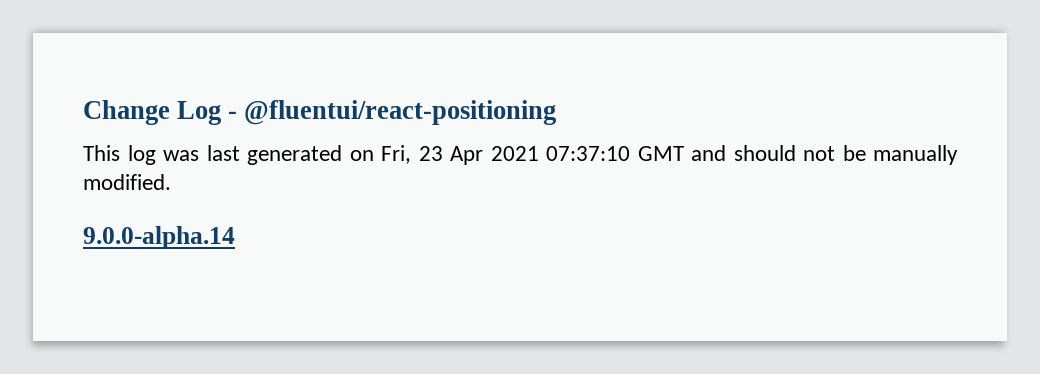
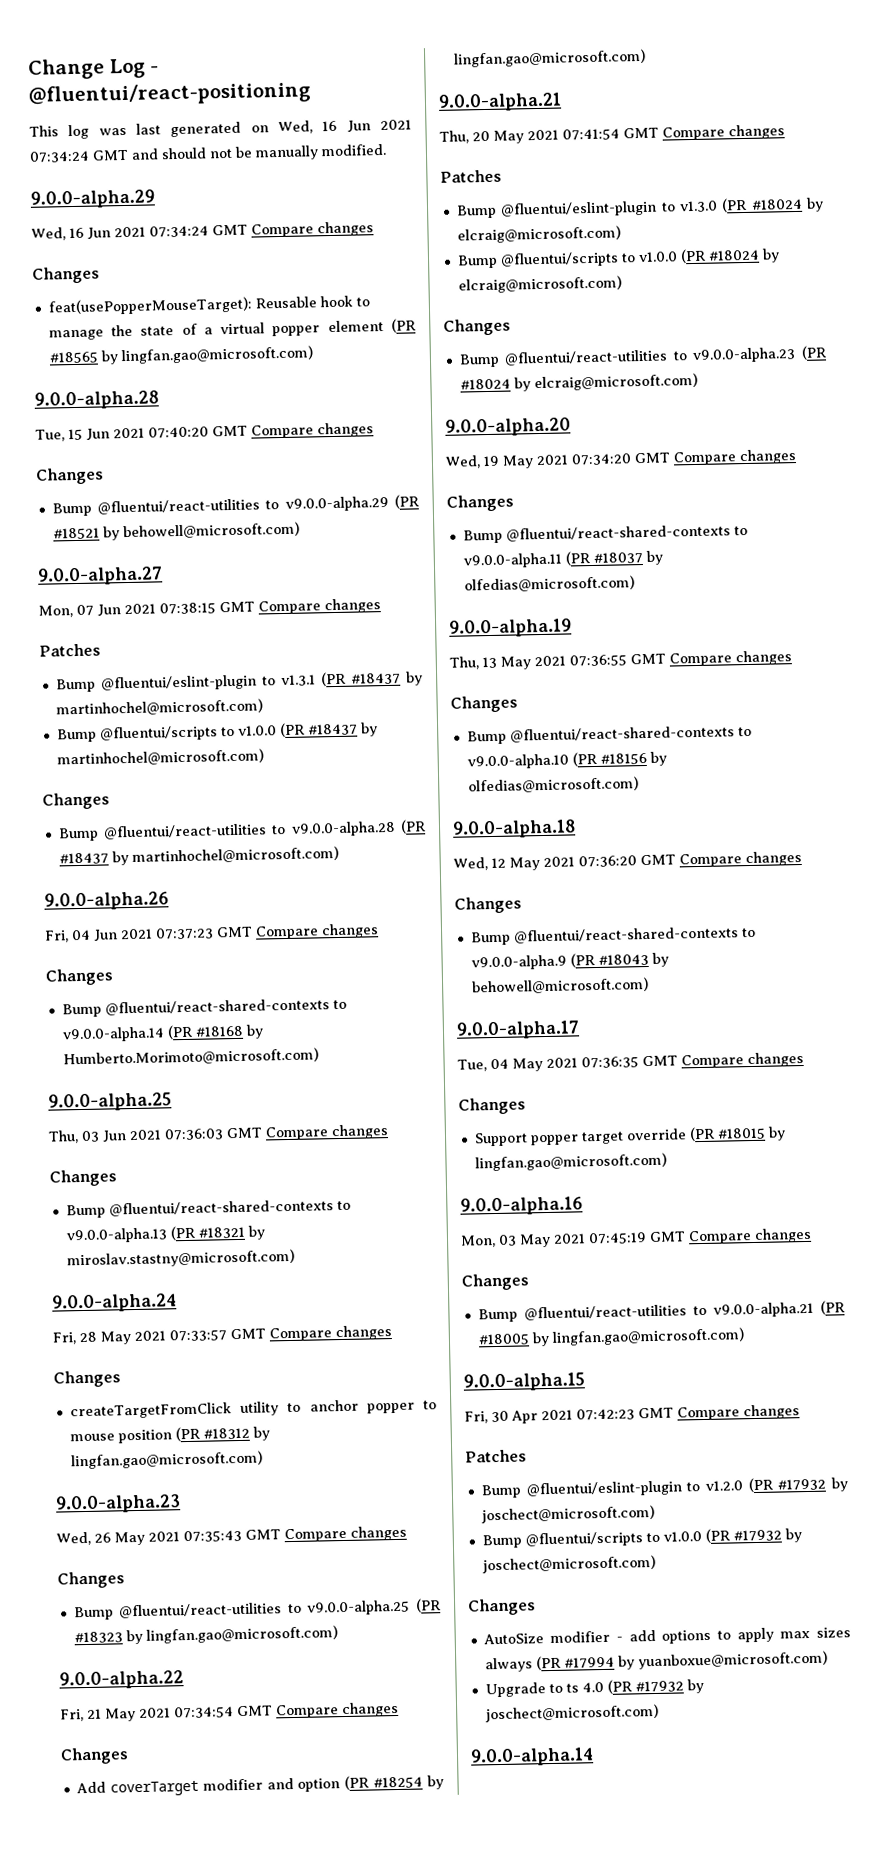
- This log was last generated on Fri, 23 Apr 2021 07:37:10 GMT and should not be manually modified.
+ This log was last generated on Wed, 16 Jun 2021 07:34:24 GMT and should not be manually modified.
+ 9.0.0-alpha.29
+ Wed, 16 Jun 2021 07:34:24 GMT Compare changes
+ Changes
+ feat(usePopperMouseTarget): Reusable hook to manage the state of a virtual popper element (PR #18565 by lingfan.gao@microsoft.com)
+ 9.0.0-alpha.28
+ Tue, 15 Jun 2021 07:40:20 GMT Compare changes
+ Changes
+ Bump @fluentui/react-utilities to v9.0.0-alpha.29 (PR #18521 by behowell@microsoft.com)
+ 9.0.0-alpha.27
+ Mon, 07 Jun 2021 07:38:15 GMT Compare changes
+ Patches
+ Bump @fluentui/eslint-plugin to v1.3.1 (PR #18437 by martinhochel@microsoft.com)
+ Bump @fluentui/scripts to v1.0.0 (PR #18437 by martinhochel@microsoft.com)
+ Changes
+ Bump @fluentui/react-utilities to v9.0.0-alpha.28 (PR #18437 by martinhochel@microsoft.com)
+ 9.0.0-alpha.26
+ Fri, 04 Jun 2021 07:37:23 GMT Compare changes
+ Changes
+ Bump @fluentui/react-shared-contexts to v9.0.0-alpha.14 (PR #18168 by Humberto.Morimoto@microsoft.com)
+ 9.0.0-alpha.25
+ Thu, 03 Jun 2021 07:36:03 GMT Compare changes
+ Changes
+ Bump @fluentui/react-shared-contexts to v9.0.0-alpha.13 (PR #18321 by miroslav.stastny@microsoft.com)
+ 9.0.0-alpha.24
+ Fri, 28 May 2021 07:33:57 GMT Compare changes
+ Changes
+ createTargetFromClick utility to anchor popper to mouse position (PR #18312 by lingfan.gao@microsoft.com)
+ 9.0.0-alpha.23
+ Wed, 26 May 2021 07:35:43 GMT Compare changes
+ Changes
+ Bump @fluentui/react-utilities to v9.0.0-alpha.25 (PR #18323 by lingfan.gao@microsoft.com)
+ 9.0.0-alpha.22
+ Fri, 21 May 2021 07:34:54 GMT Compare changes
+ Changes
+ Add coverTarget modifier and option (PR #18254 by lingfan.gao@microsoft.com)
+ 9.0.0-alpha.21
+ Thu, 20 May 2021 07:41:54 GMT Compare changes
+ Patches
+ Bump @fluentui/eslint-plugin to v1.3.0 (PR #18024 by elcraig@microsoft.com)
+ Bump @fluentui/scripts to v1.0.0 (PR #18024 by elcraig@microsoft.com)
+ Changes
+ Bump @fluentui/react-utilities to v9.0.0-alpha.23 (PR #18024 by elcraig@microsoft.com)
+ 9.0.0-alpha.20
+ Wed, 19 May 2021 07:34:20 GMT Compare changes
+ Changes
+ Bump @fluentui/react-shared-contexts to v9.0.0-alpha.11 (PR #18037 by olfedias@microsoft.com)
+ 9.0.0-alpha.19
+ Thu, 13 May 2021 07:36:55 GMT Compare changes
+ Changes
+ Bump @fluentui/react-shared-contexts to v9.0.0-alpha.10 (PR #18156 by olfedias@microsoft.com)
+ 9.0.0-alpha.18
+ Wed, 12 May 2021 07:36:20 GMT Compare changes
+ Changes
+ Bump @fluentui/react-shared-contexts to v9.0.0-alpha.9 (PR #18043 by behowell@microsoft.com)
+ 9.0.0-alpha.17
+ Tue, 04 May 2021 07:36:35 GMT Compare changes
+ Changes
+ Support popper target override (PR #18015 by lingfan.gao@microsoft.com)
+ 9.0.0-alpha.16
+ Mon, 03 May 2021 07:45:19 GMT Compare changes
+ Changes
+ Bump @fluentui/react-utilities to v9.0.0-alpha.21 (PR #18005 by lingfan.gao@microsoft.com)
+ 9.0.0-alpha.15
+ Fri, 30 Apr 2021 07:42:23 GMT Compare changes
+ Patches
+ Bump @fluentui/eslint-plugin to v1.2.0 (PR #17932 by joschect@microsoft.com)
+ Bump @fluentui/scripts to v1.0.0 (PR #17932 by joschect@microsoft.com)
+ Changes
+ AutoSize modifier - add options to apply max sizes always (PR #17994 by yuanboxue@microsoft.com)
+ Upgrade to ts 4.0 (PR #17932 by joschect@microsoft.com)

